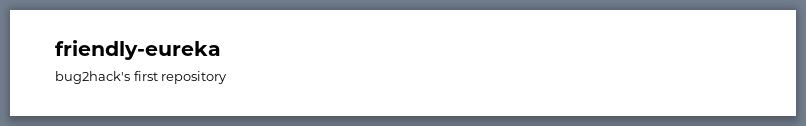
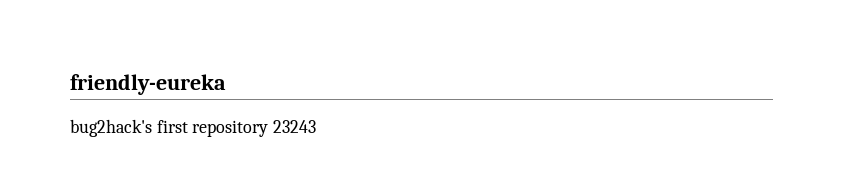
- bug2hack's first repository
+ bug2hack's first repository 23243

